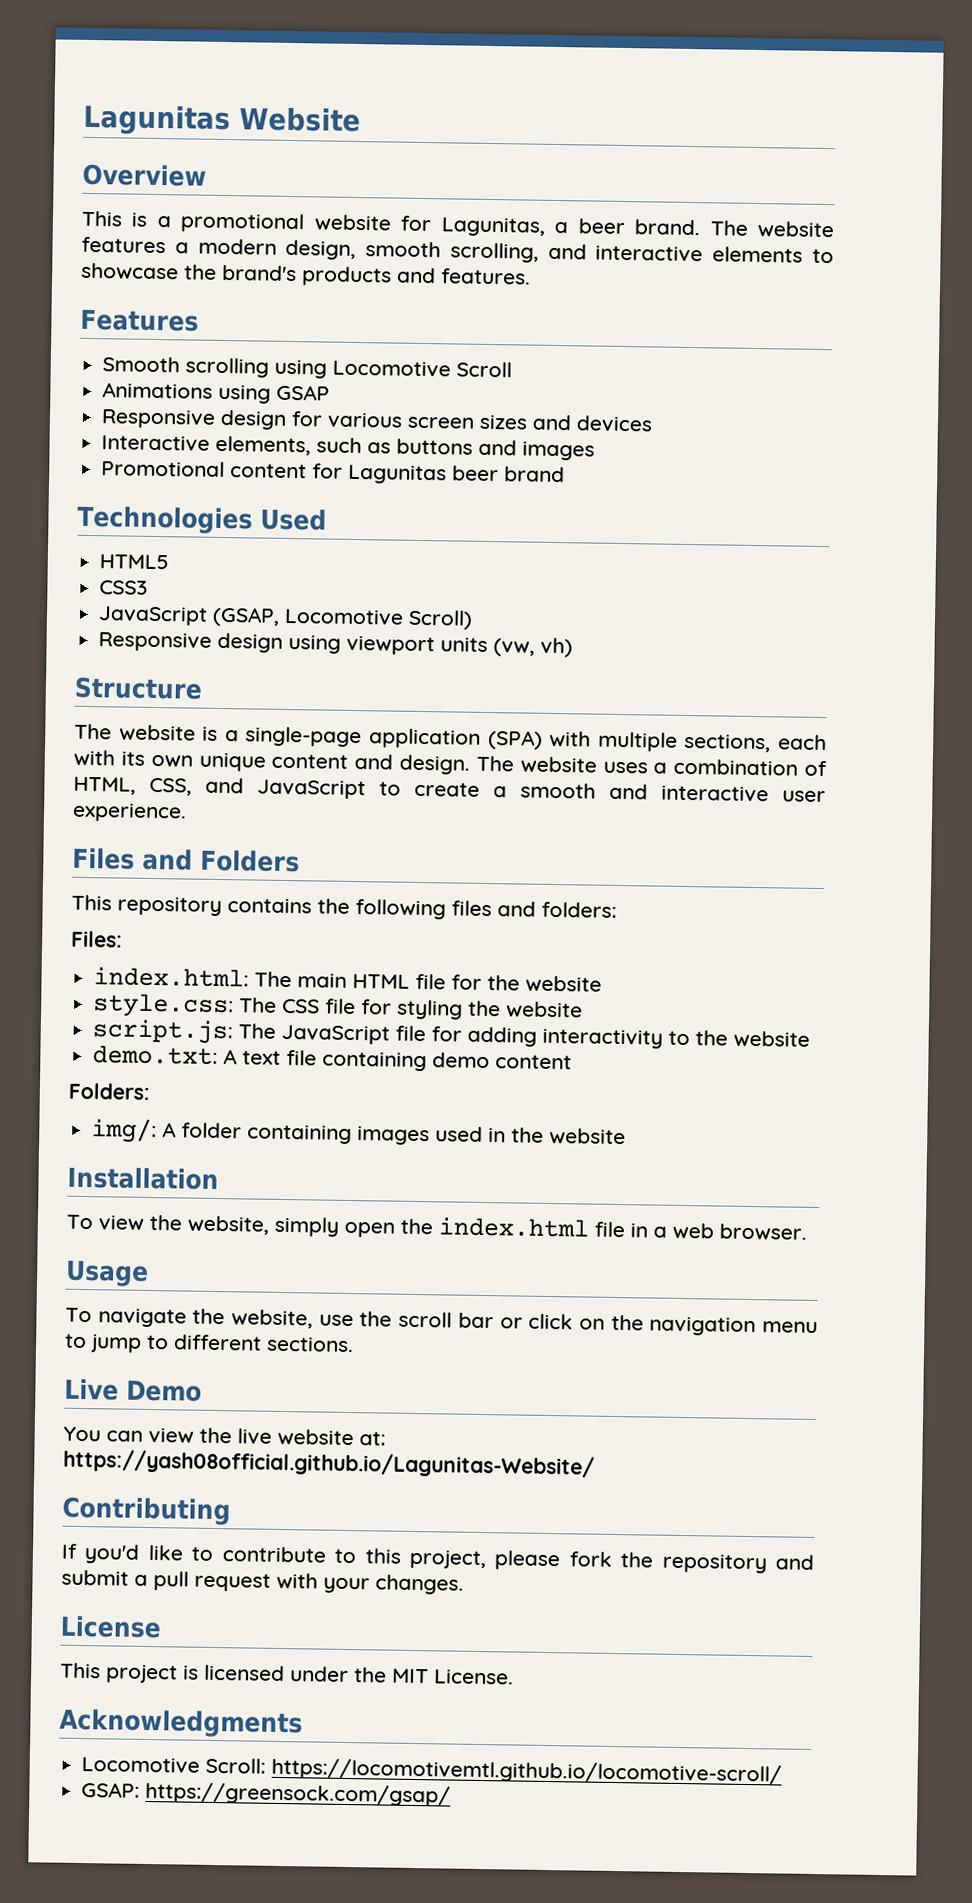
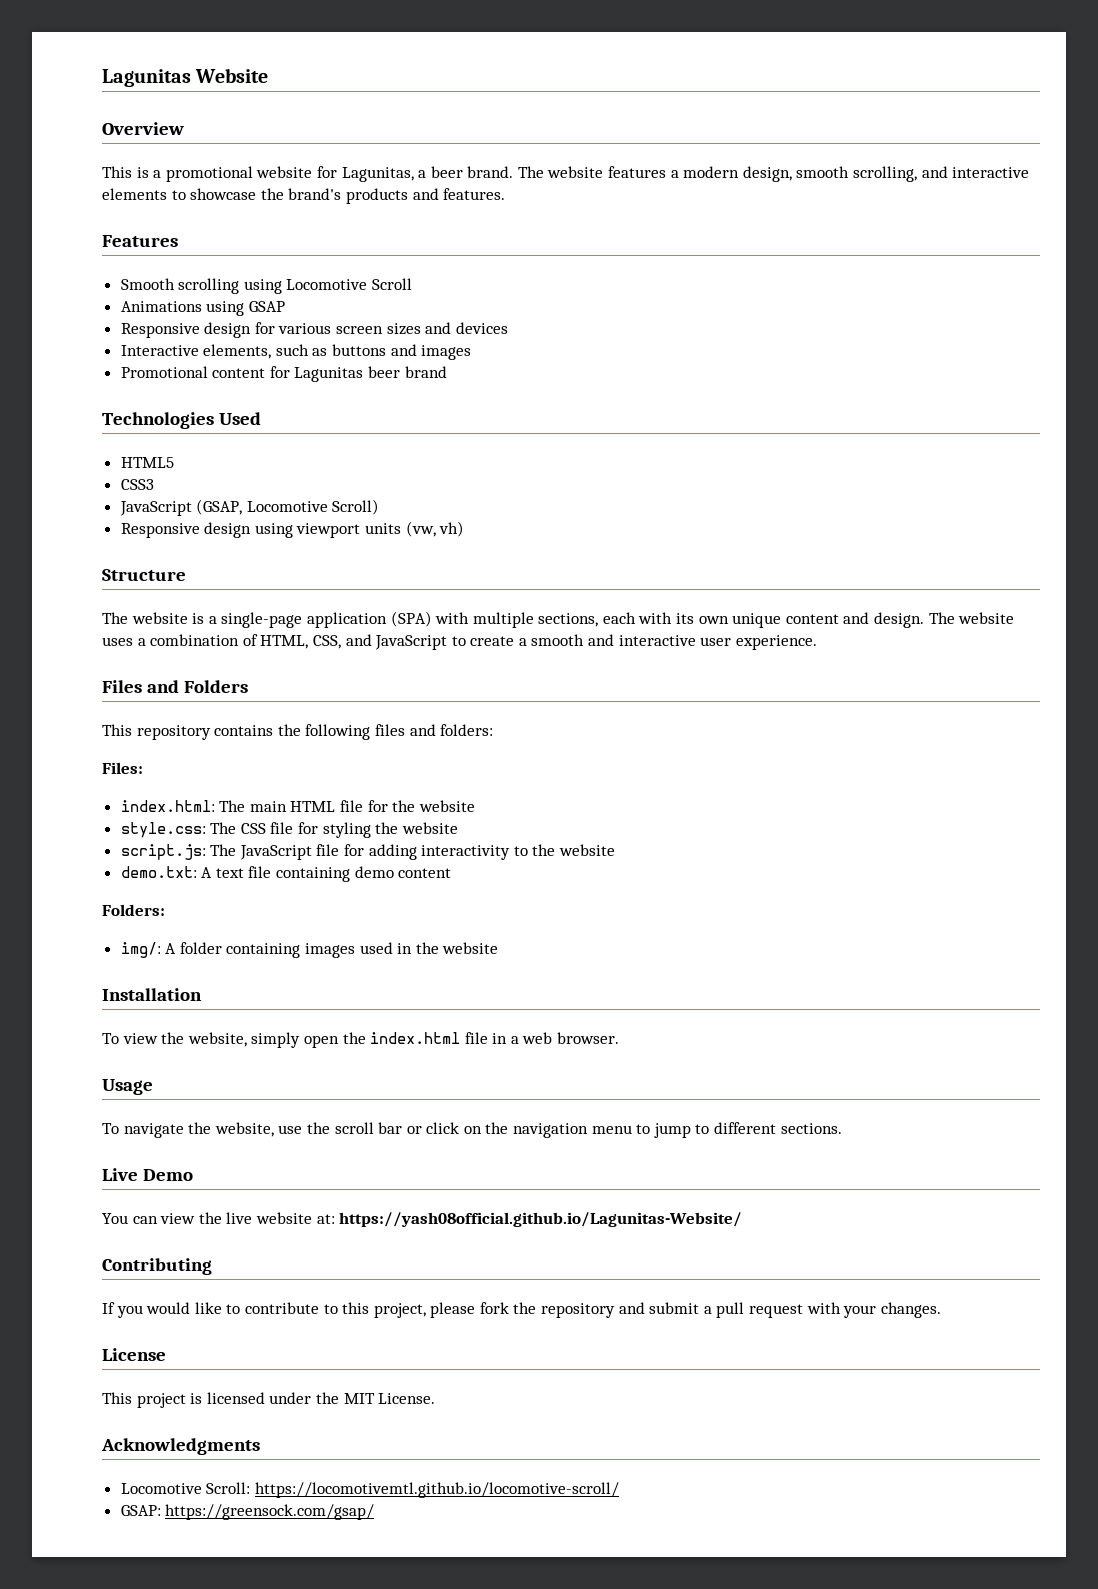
- If you'd like to contribute to this project, please fork the repository and submit a pull request with your changes.
+ If you would like to contribute to this project, please fork the repository and submit a pull request with your changes.

